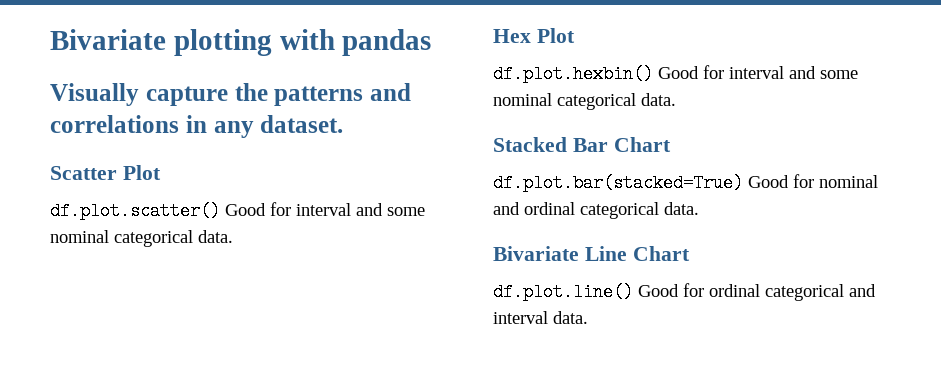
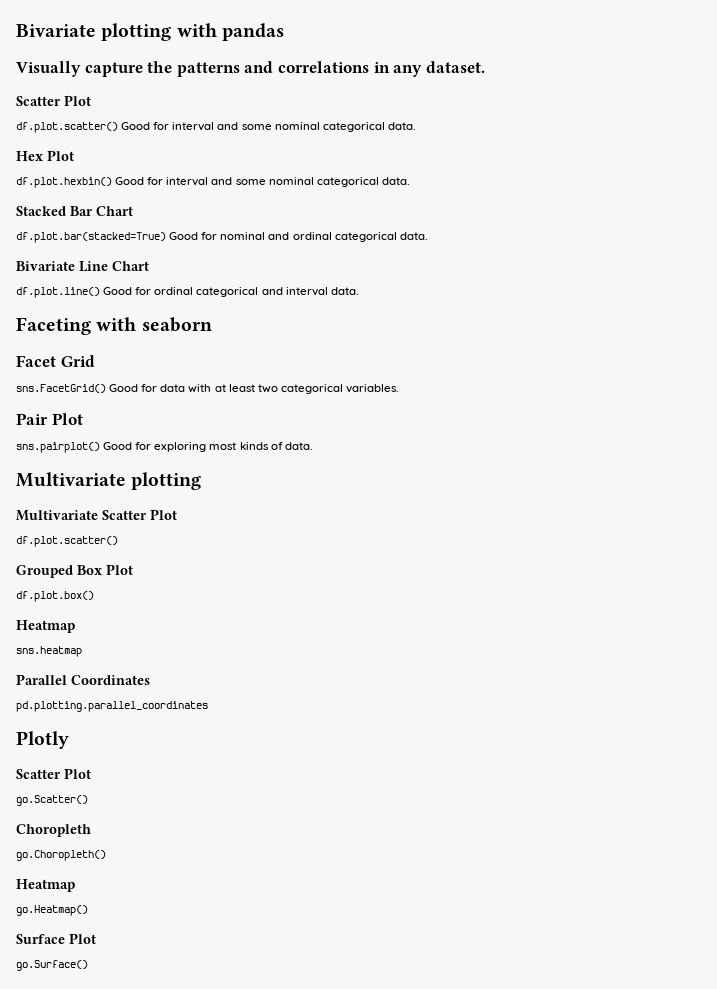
+ Faceting with seaborn
+ Facet Grid
+ sns.FacetGrid() Good for data with at least two categorical variables.
+ Pair Plot
+ sns.pairplot() Good for exploring most kinds of data.
+ Multivariate plotting
+ Multivariate Scatter Plot
+ df.plot.scatter()
+ Grouped Box Plot
+ df.plot.box()
+ Heatmap
+ sns.heatmap
+ Parallel Coordinates
+ pd.plotting.parallel_coordinates
+ Plotly
+ Scatter Plot
+ go.Scatter()
+ Choropleth
+ go.Choropleth()
+ Heatmap
+ go.Heatmap()
+ Surface Plot
+ go.Surface()

